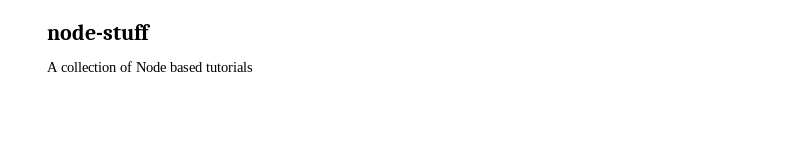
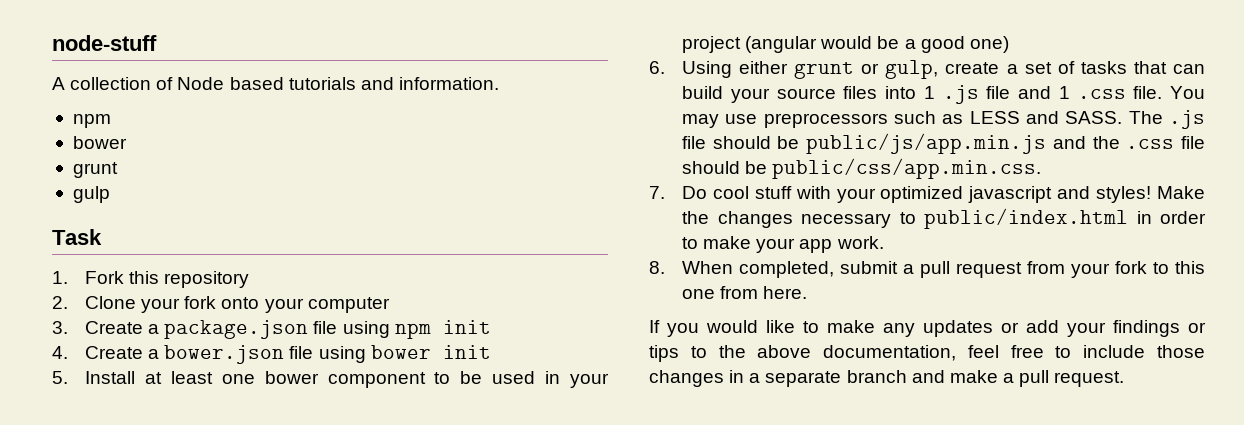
- A collection of Node based tutorials
+ A collection of Node based tutorials and information.
+ npm
+ bower
+ grunt
+ gulp
+ Task
+ 1. Fork this repository
+ 2. Clone your fork onto your computer
+ 3. Create a package.json file using npm init
+ 4. Create a bower.json file using bower init
+ 5. Install at least one bower component to be used in your project (angular would be a good one)
+ 6. Using either grunt or gulp, create a set of tasks that can build your source files into 1 .js file and 1 .css file. You may use preprocessors such as LESS and SASS. The .js file should be public/js/app.min.js and the .css file should be public/css/app.min.css.
+ 7. Do cool stuff with your optimized javascript and styles! Make the changes necessary to public/index.html in order to make your app work.
+ 8. When completed, submit a pull request from your fork to this one from here.
+ If you would like to make any updates or add your findings or tips to the above documentation, feel free to include those changes in a separate branch and make a pull request.

